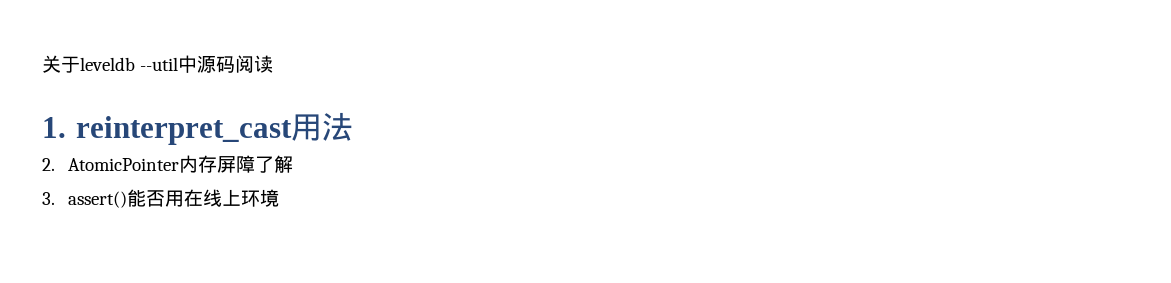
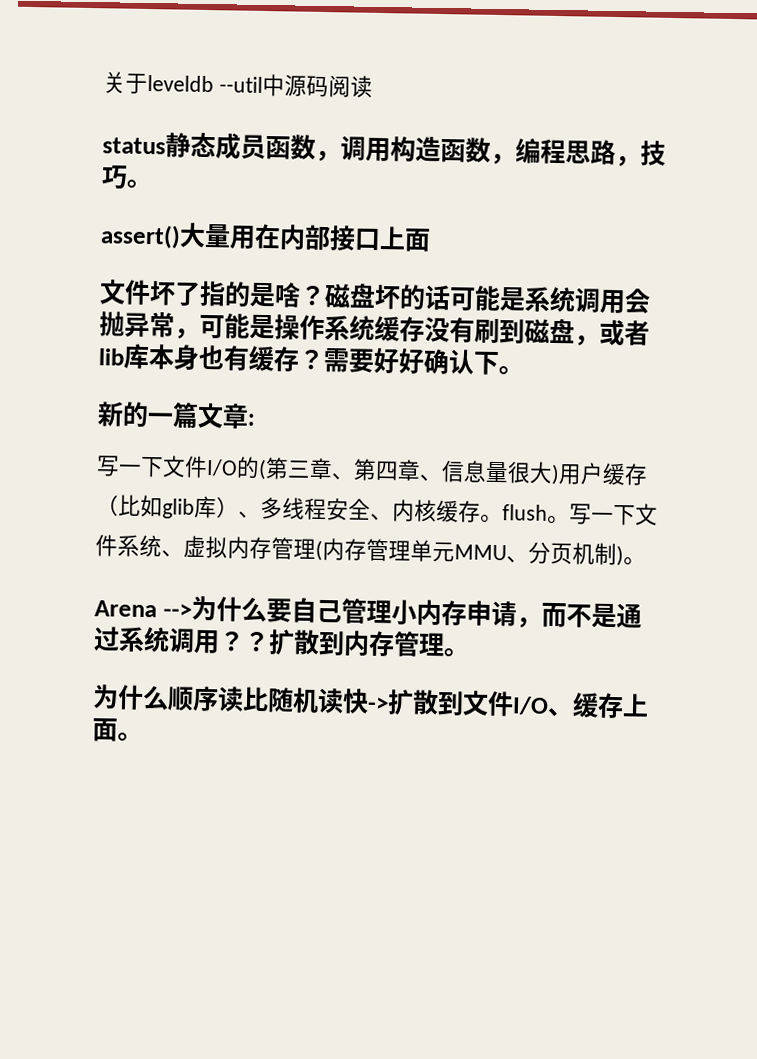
- 1. reinterpret_cast用法
- 2. AtomicPointer内存屏障了解
- 3. assert()能否用在线上环境
+ status静态成员函数，调用构造函数，编程思路，技巧。
+ assert()大量用在内部接口上面
+ 文件坏了指的是啥？磁盘坏的话可能是系统调用会抛异常，可能是操作系统缓存没有刷到磁盘，或者lib库本身也有缓存？需要好好确认下。
+ 新的一篇文章:
+ 写一下文件I/O的(第三章、第四章、信息量很大)用户缓存（比如glib库）、多线程安全、内核缓存。flush。写一下文件系统、虚拟内存管理(内存管理单元MMU、分页机制)。
+ Arena -->为什么要自己管理小内存申请，而不是通过系统调用？？扩散到内存管理。
+ 为什么顺序读比随机读快->扩散到文件I/O、缓存上面。

